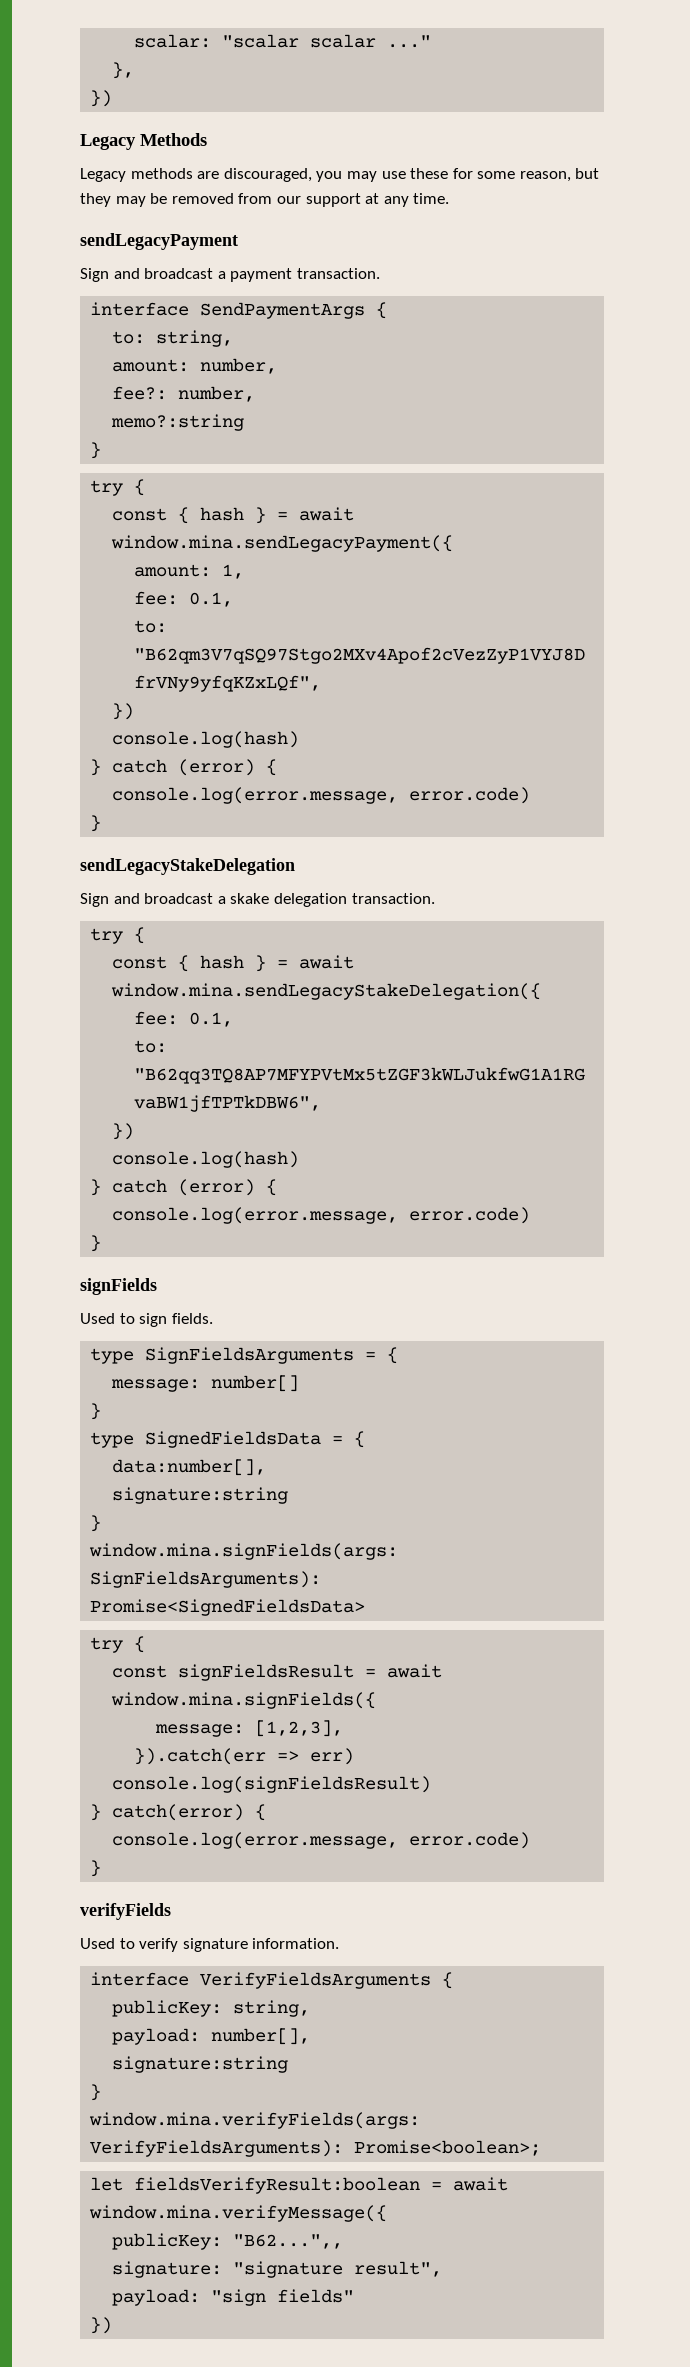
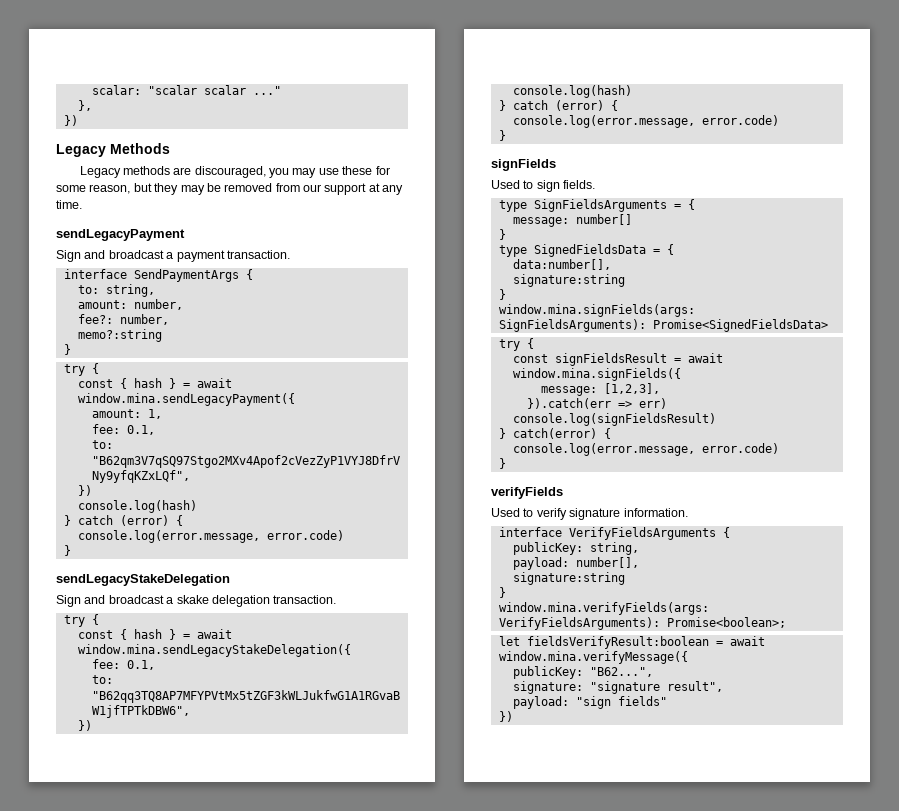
- publicKey: "B62...",,
+ publicKey: "B62...",

